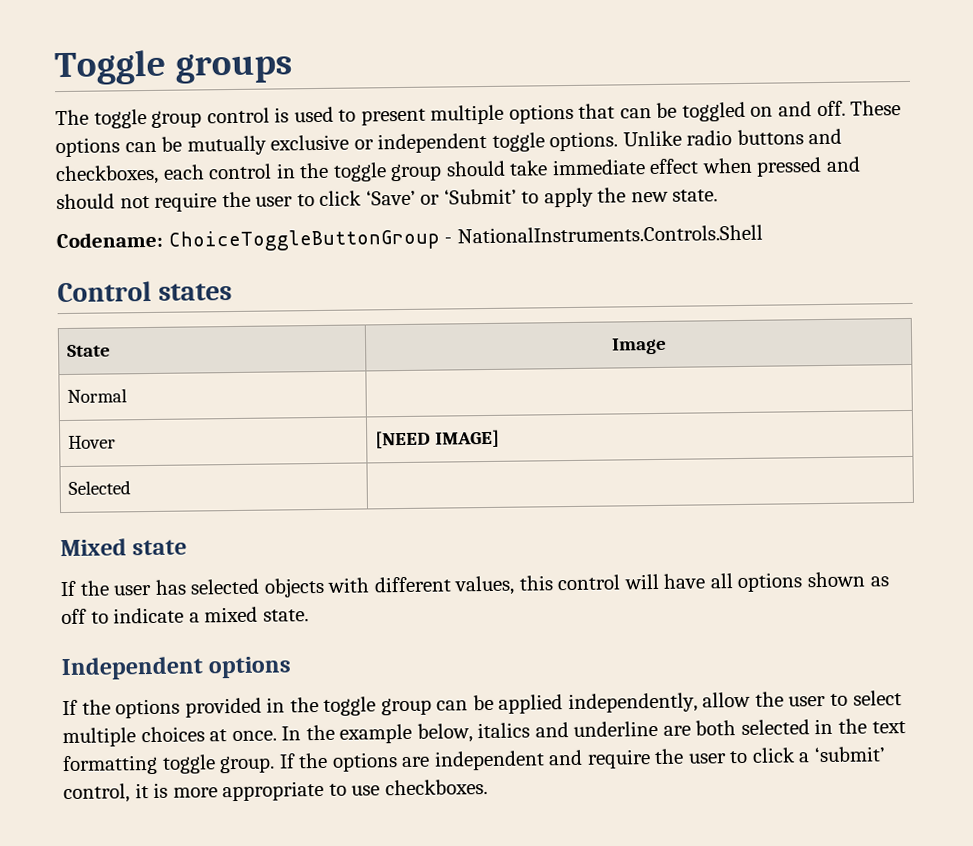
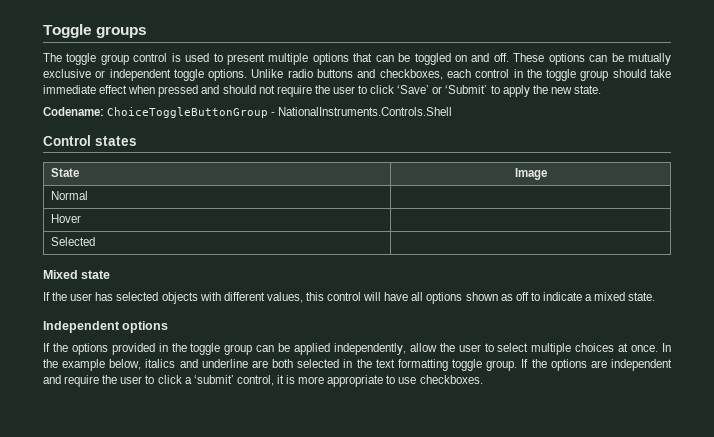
- Hover | [NEED IMAGE]
+ Hover |

